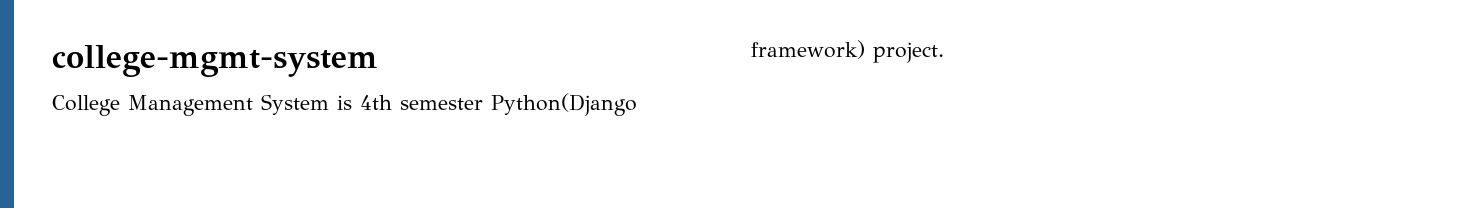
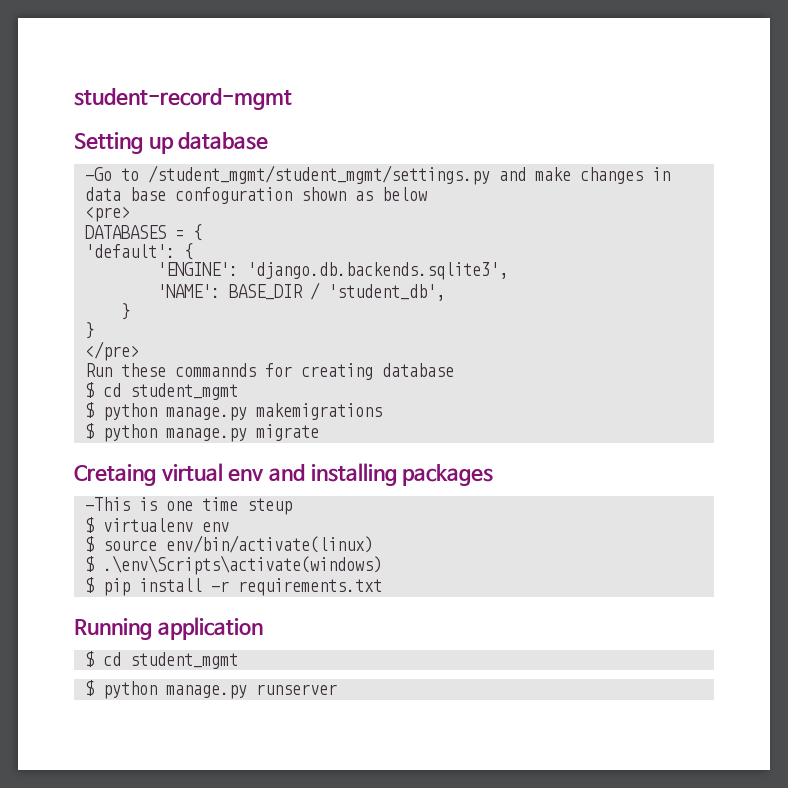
- college-mgmt-system
- College Management System is 4th semester Python(Django framework) project.
+ student-record-mgmt
+ Setting up database
+ -Go to /student_mgmt/student_mgmt/settings.py and make changes in data base confoguration shown as below
+ <pre>
+ DATABASES = {
+ 'default': {
+ 'ENGINE': 'django.db.backends.sqlite3',
+ 'NAME': BASE_DIR / 'student_db',
+ }
+ }
+ </pre>
+ Run these commannds for creating database
+ $ cd student_mgmt
+ $ python manage.py makemigrations
+ $ python manage.py migrate
+ Cretaing virtual env and installing packages
+ -This is one time steup
+ $ virtualenv env
+ $ source env/bin/activate(linux)
+ $ .\env\Scripts\activate(windows)
+ $ pip install -r requirements.txt
+ Running application
+ $ cd student_mgmt
+ $ python manage.py runserver

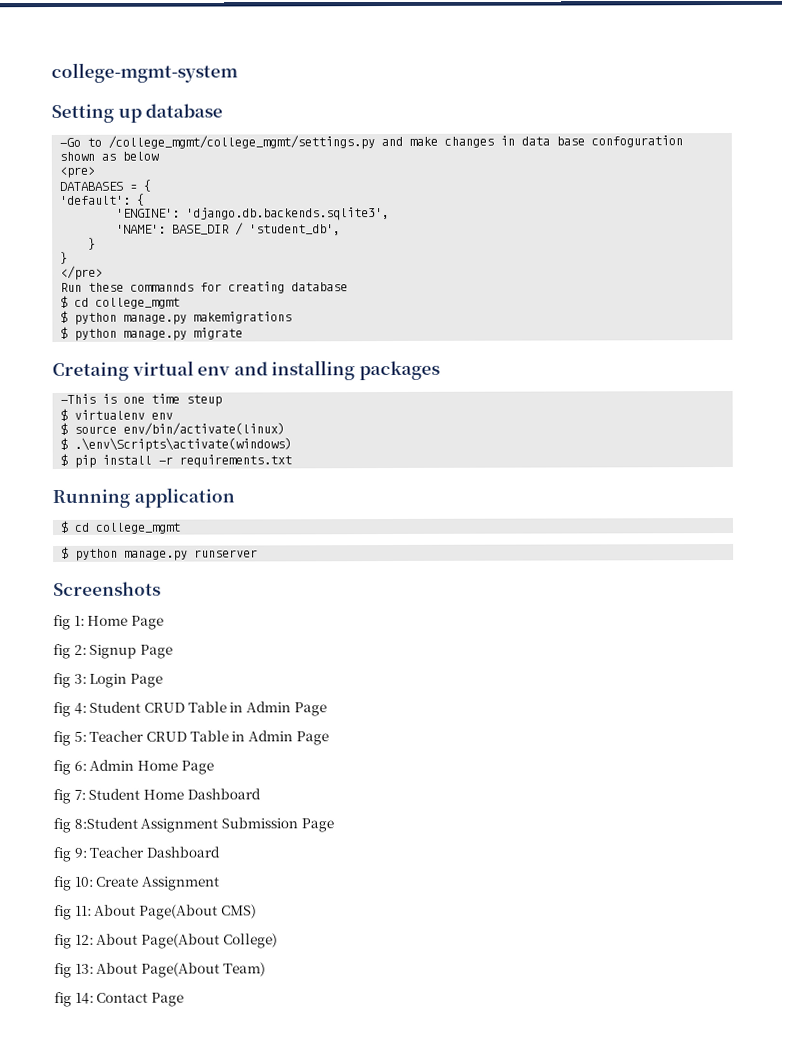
- student-record-mgmt
+ college-mgmt-system
- -Go to /student_mgmt/student_mgmt/settings.py and make changes in data base confoguration shown as below
+ -Go to /college_mgmt/college_mgmt/settings.py and make changes in data base confoguration shown as below
  Run these commannds for creating database
- $ cd student_mgmt
+ $ cd college_mgmt
  Running application
- $ cd student_mgmt
+ $ cd college_mgmt
+ Screenshots
+ fig 1: Home Page
+ fig 2: Signup Page
+ fig 3: Login Page
+ fig 4: Student CRUD Table in Admin Page
+ fig 5: Teacher CRUD Table in Admin Page
+ fig 6: Admin Home Page
+ fig 7: Student Home Dashboard
+ fig 8:Student Assignment Submission Page
+ fig 9: Teacher Dashboard
+ fig 10: Create Assignment
+ fig 11: About Page(About CMS)
+ fig 12: About Page(About College)
+ fig 13: About Page(About Team)
+ fig 14: Contact Page

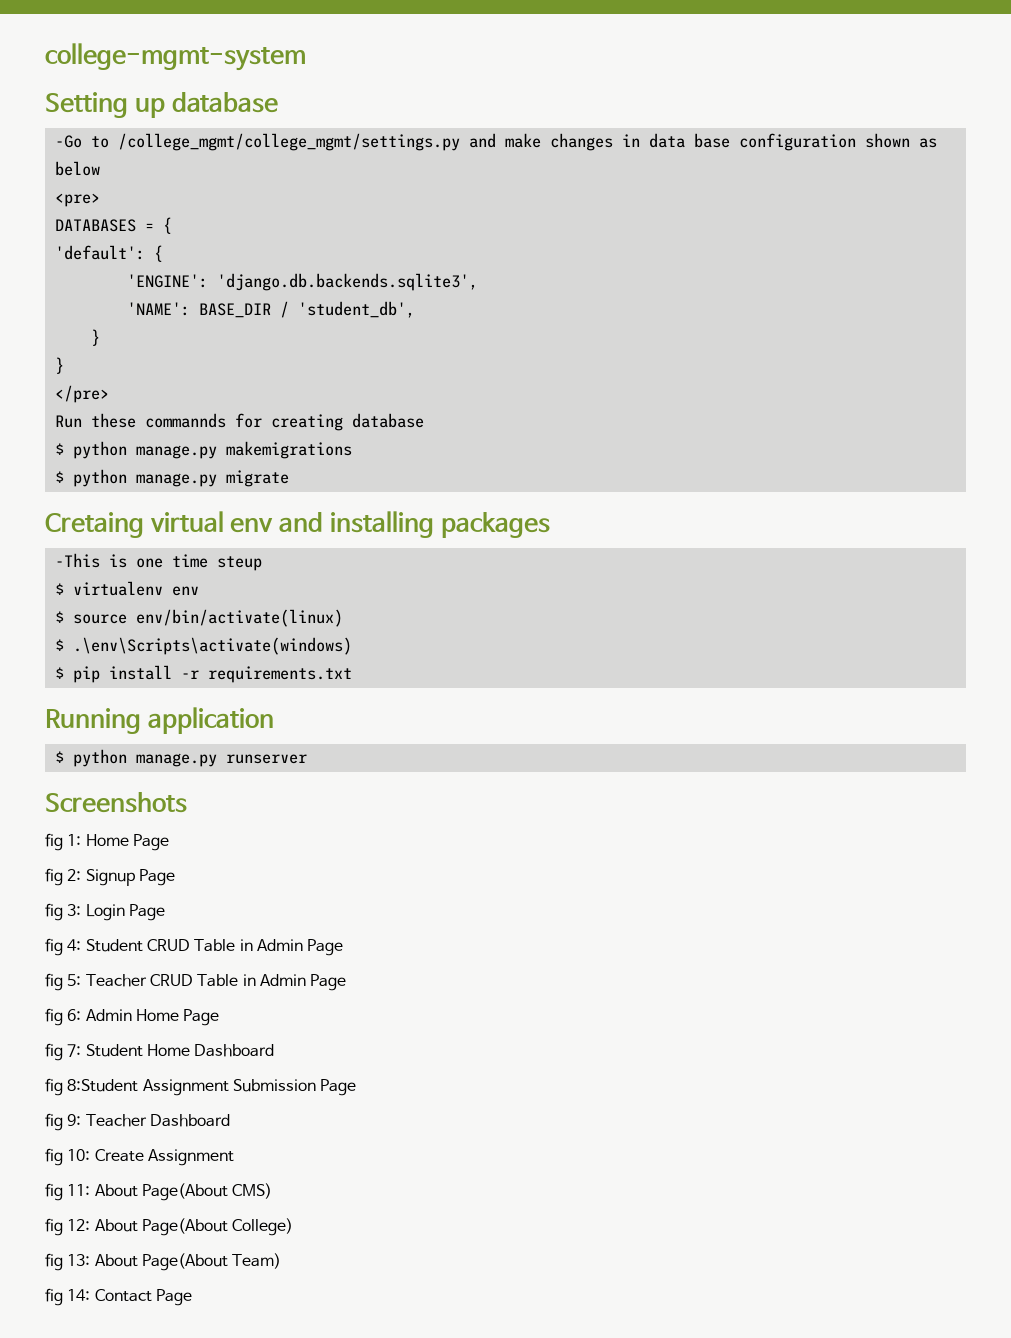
- -Go to /college_mgmt/college_mgmt/settings.py and make changes in data base confoguration shown as below
+ -Go to /college_mgmt/college_mgmt/settings.py and make changes in data base configuration shown as below
  Run these commannds for creating database
- $ cd college_mgmt
  Running application
- $ cd college_mgmt

